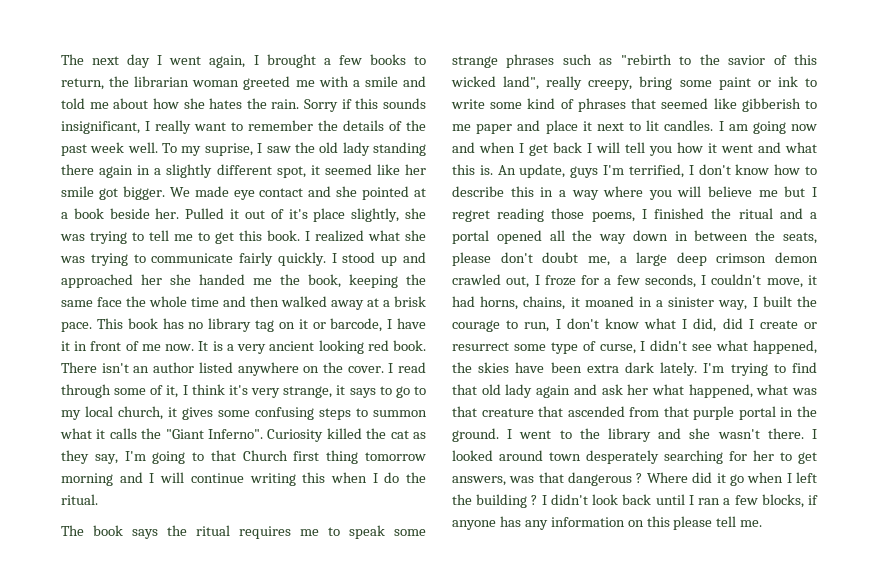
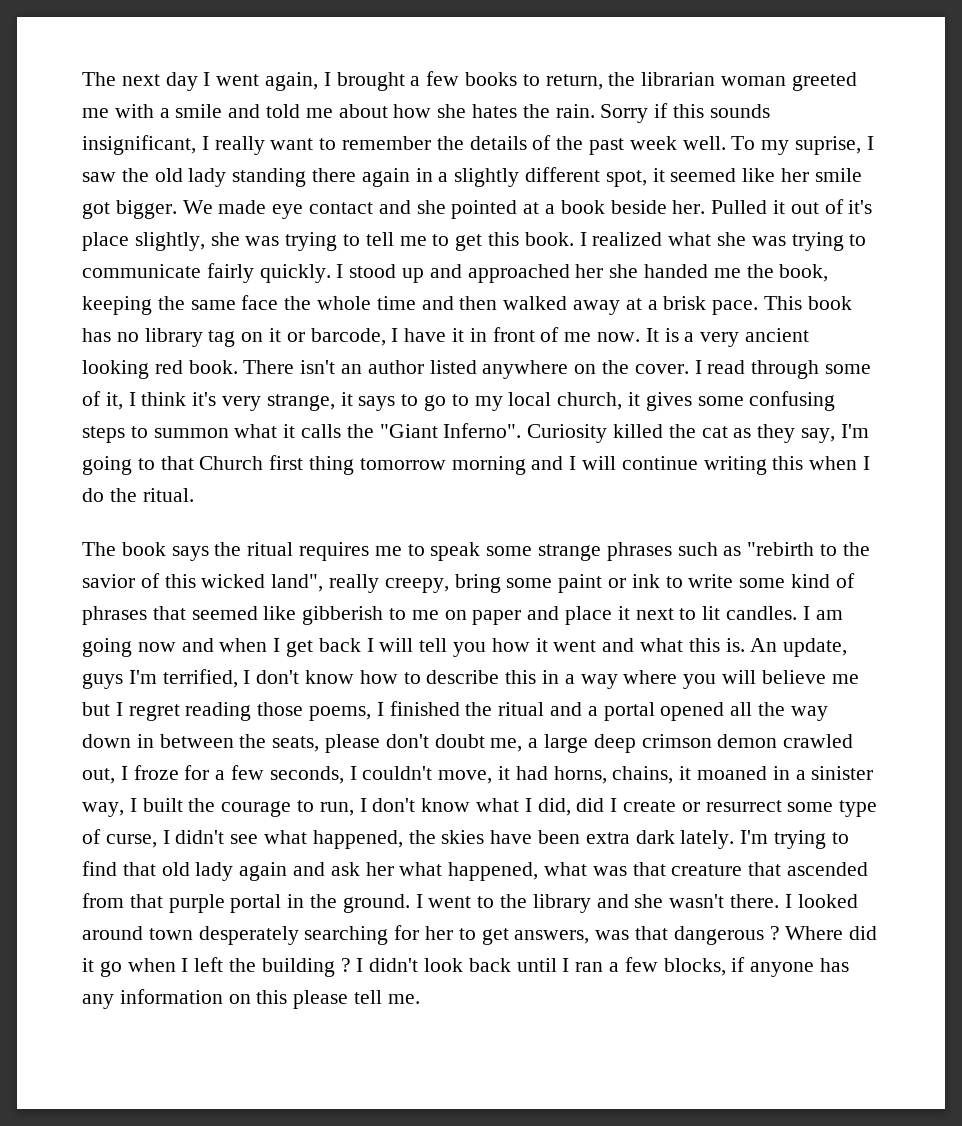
- The book says the ritual requires me to speak some strange phrases such as "rebirth to the savior of this wicked land", really creepy, bring some paint or ink to write some kind of phrases that seemed like gibberish to me paper and place it next to lit candles.
+ The book says the ritual requires me to speak some strange phrases such as "rebirth to the savior of this wicked land", really creepy, bring some paint or ink to write some kind of phrases that seemed like gibberish to me on paper and place it next to lit candles.

